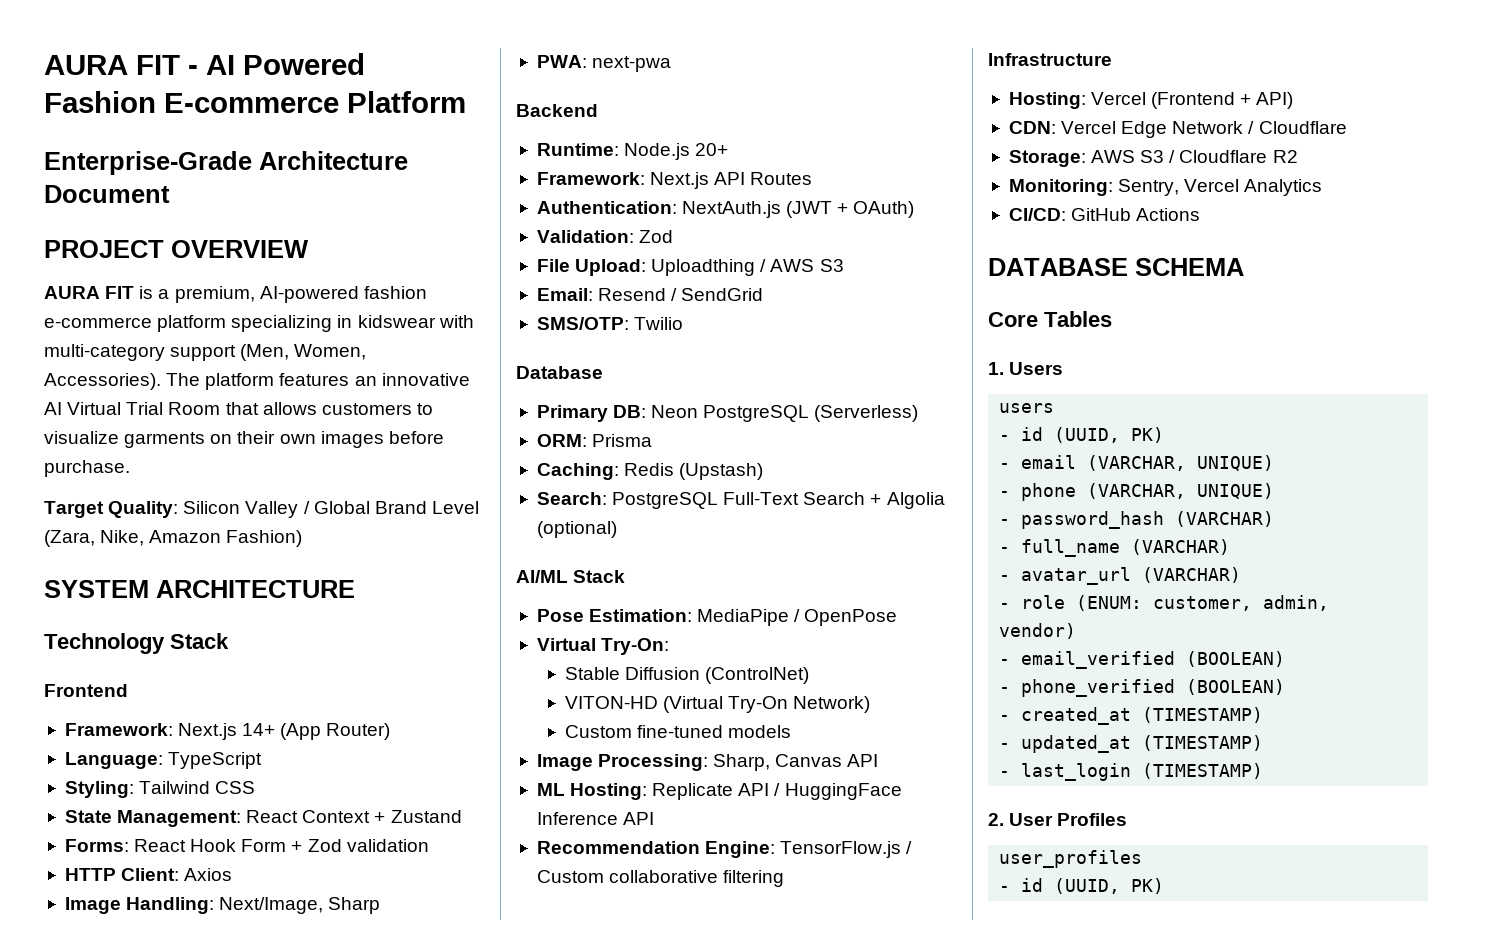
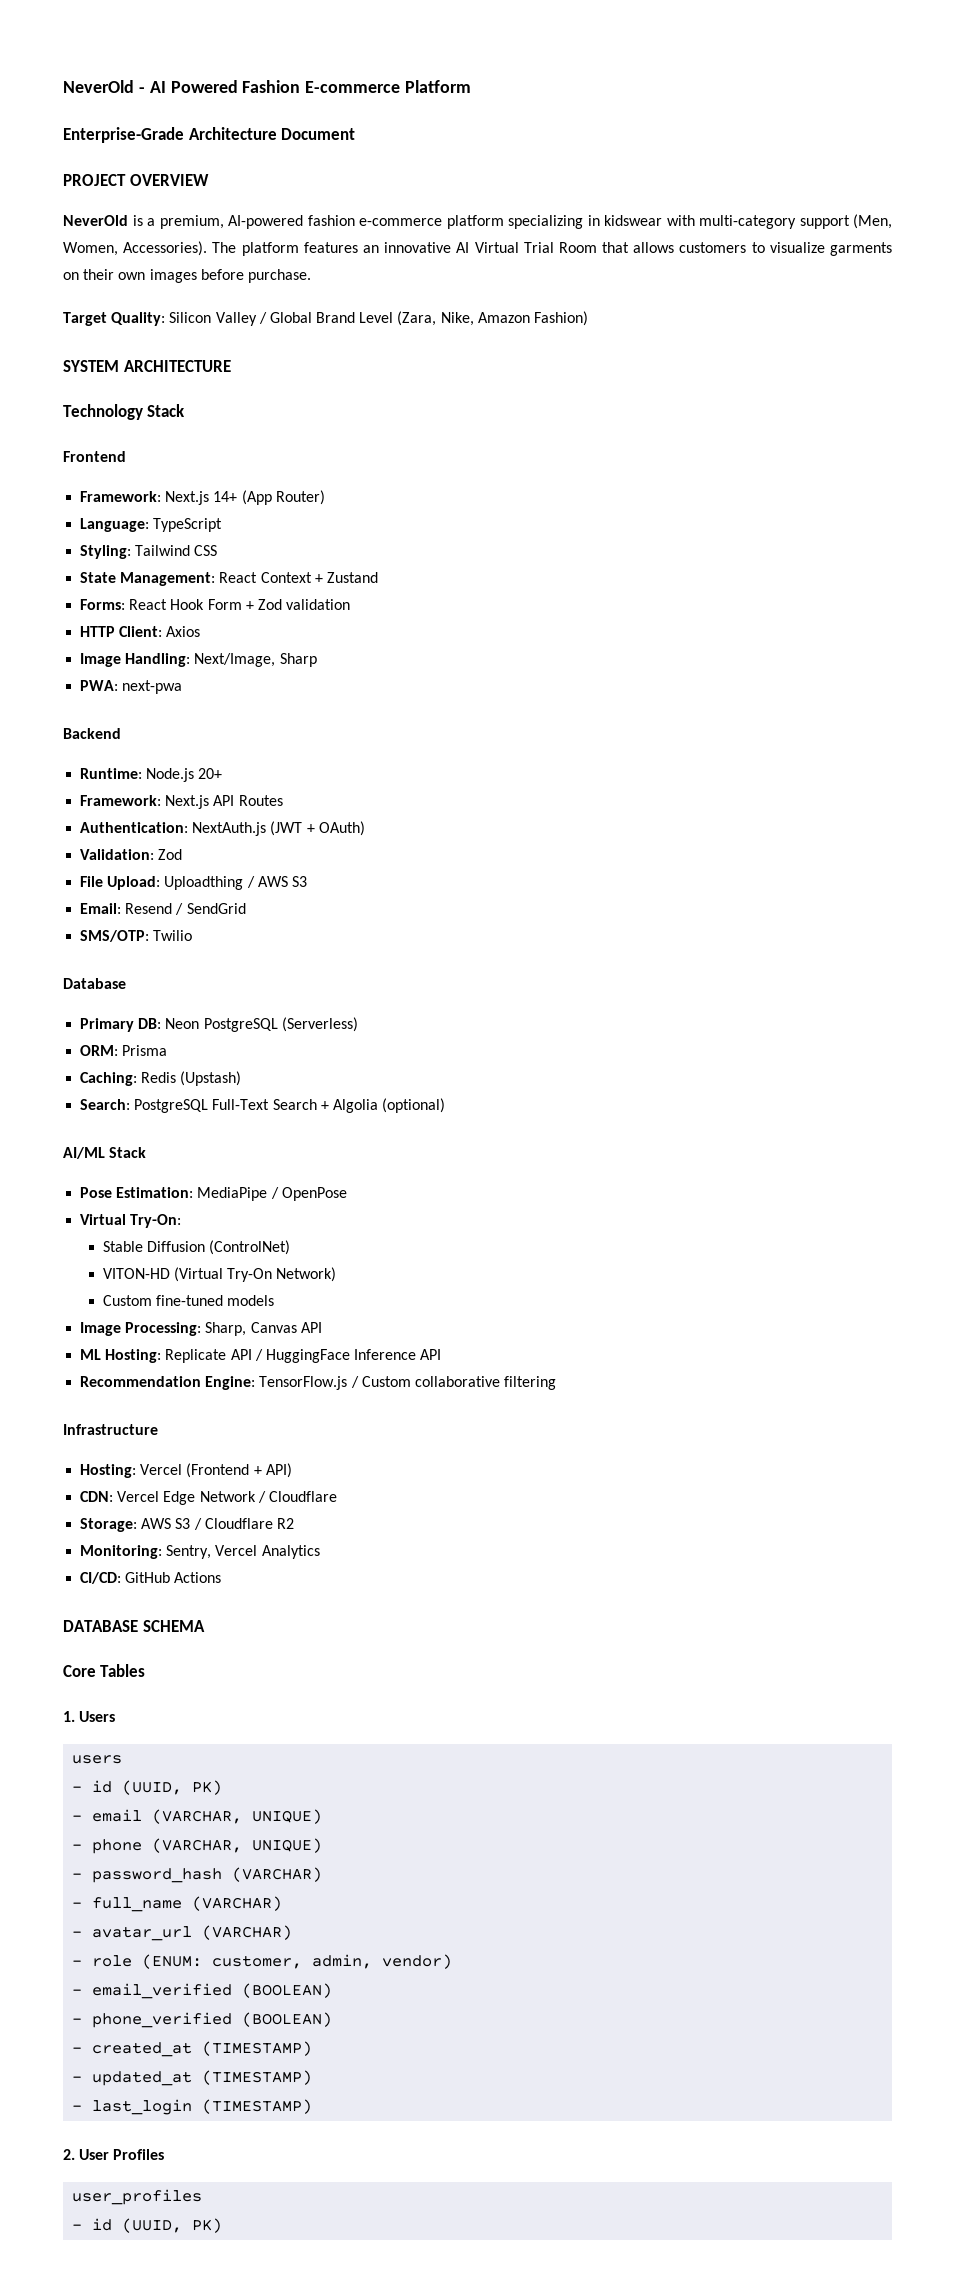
- AURA FIT - AI Powered Fashion E-commerce Platform
+ NeverOld - AI Powered Fashion E-commerce Platform
- AURA FIT is a premium, AI-powered fashion e-commerce platform specializing in kidswear with multi-category support (Men, Women, Accessories).
+ NeverOld is a premium, AI-powered fashion e-commerce platform specializing in kidswear with multi-category support (Men, Women, Accessories).

